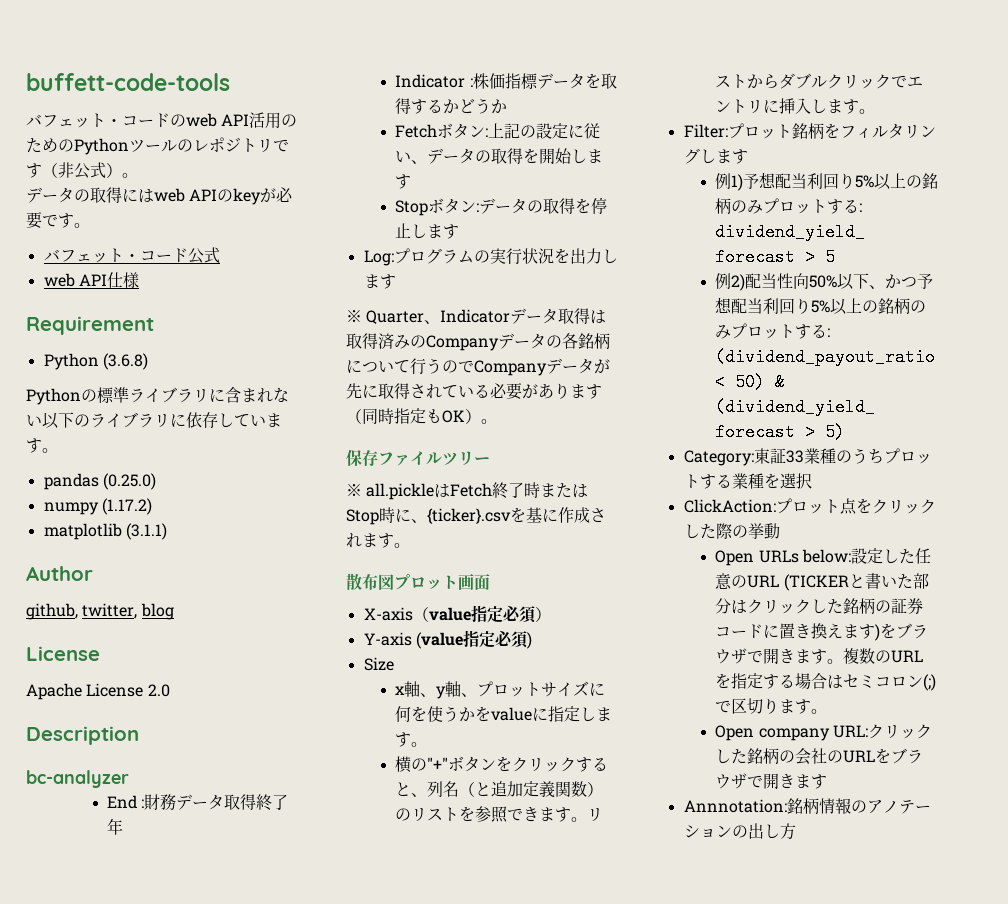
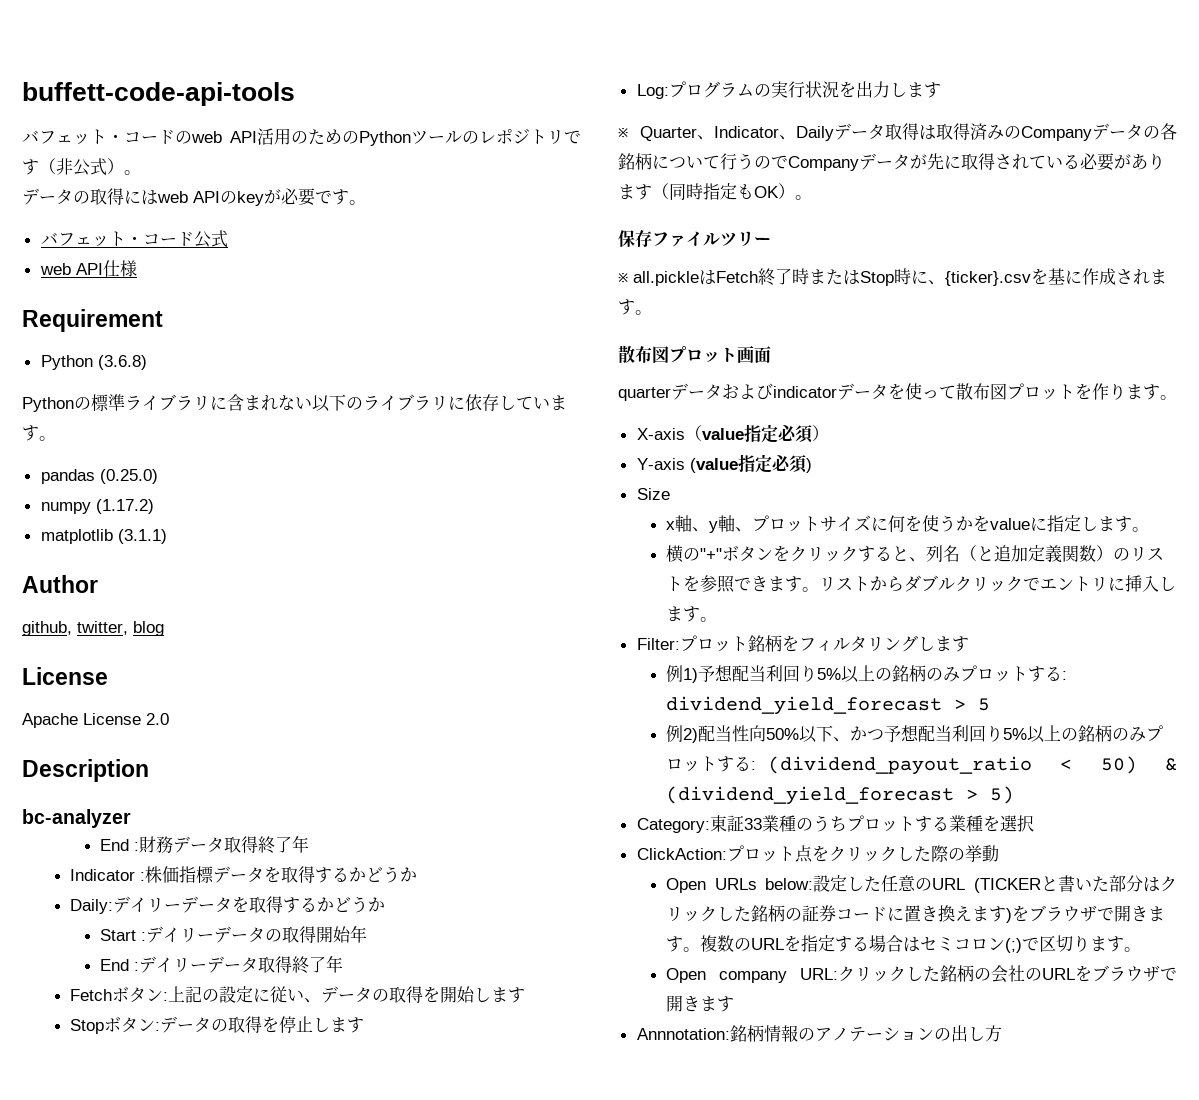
- buffett-code-tools
+ buffett-code-api-tools
+ Daily:デイリーデータを取得するかどうか
+ Start :デイリーデータの取得開始年
+ End :デイリーデータ取得終了年
- ※ Quarter、Indicatorデータ取得は取得済みのCompanyデータの各銘柄について行うのでCompanyデータが先に取得されている必要があります（同時指定もOK）。
+ ※ Quarter、Indicator、Dailyデータ取得は取得済みのCompanyデータの各銘柄について行うのでCompanyデータが先に取得されている必要があります（同時指定もOK）。
+ quarterデータおよびindicatorデータを使って散布図プロットを作ります。

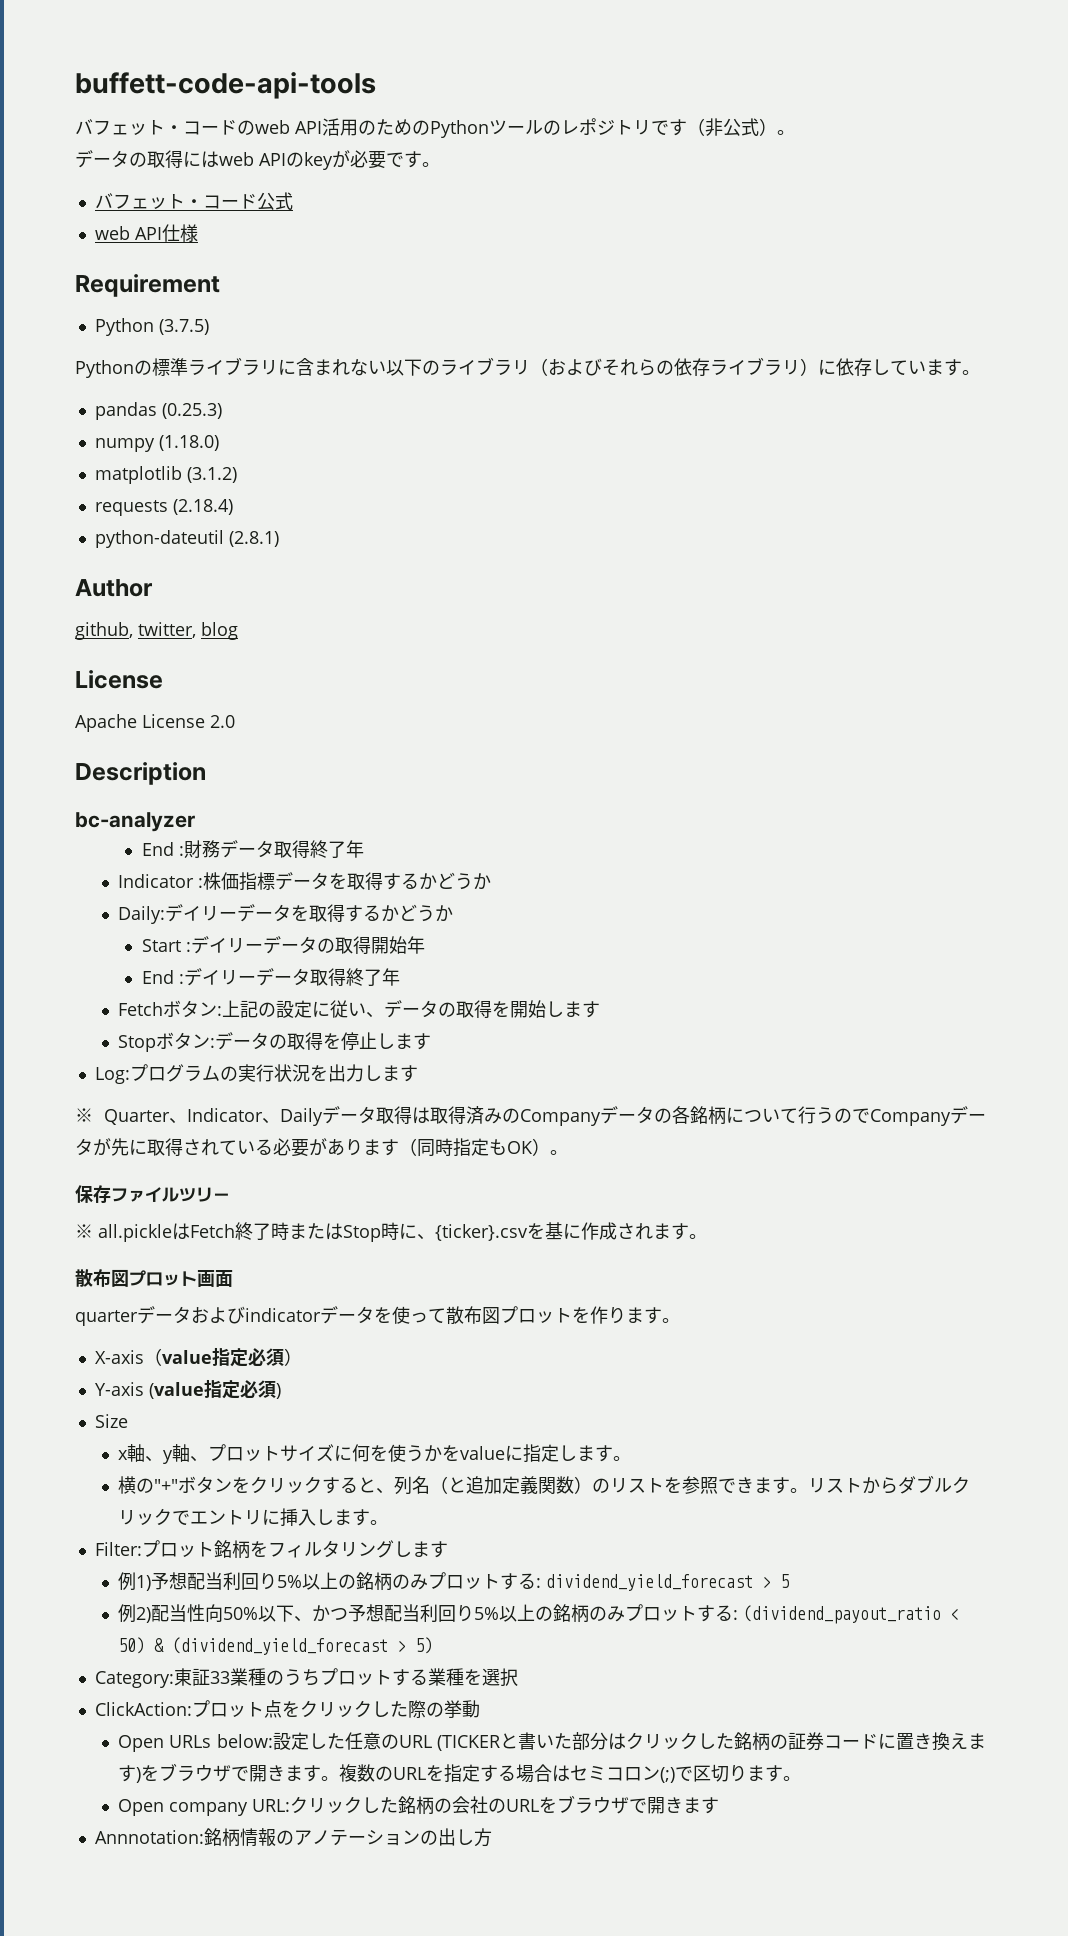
- Python (3.6.8)
+ Python (3.7.5)
- Pythonの標準ライブラリに含まれない以下のライブラリに依存しています。
+ Pythonの標準ライブラリに含まれない以下のライブラリ（およびそれらの依存ライブラリ）に依存しています。
- pandas (0.25.0)
+ pandas (0.25.3)
- numpy (1.17.2)
+ numpy (1.18.0)
- matplotlib (3.1.1)
+ matplotlib (3.1.2)
+ requests (2.18.4)
+ python-dateutil (2.8.1)

